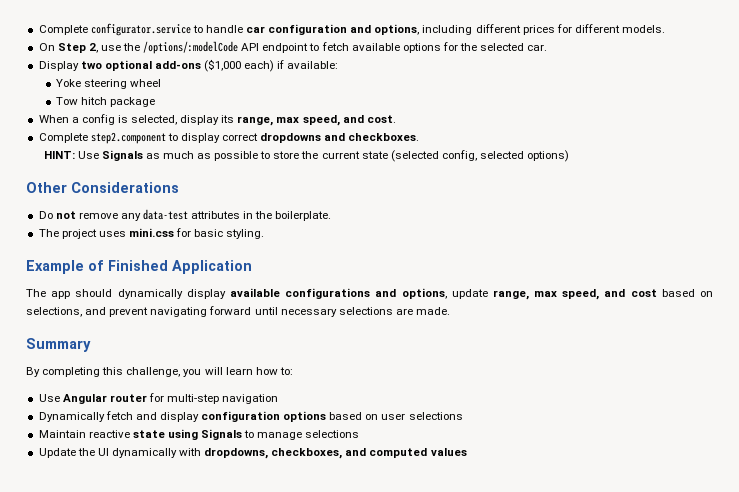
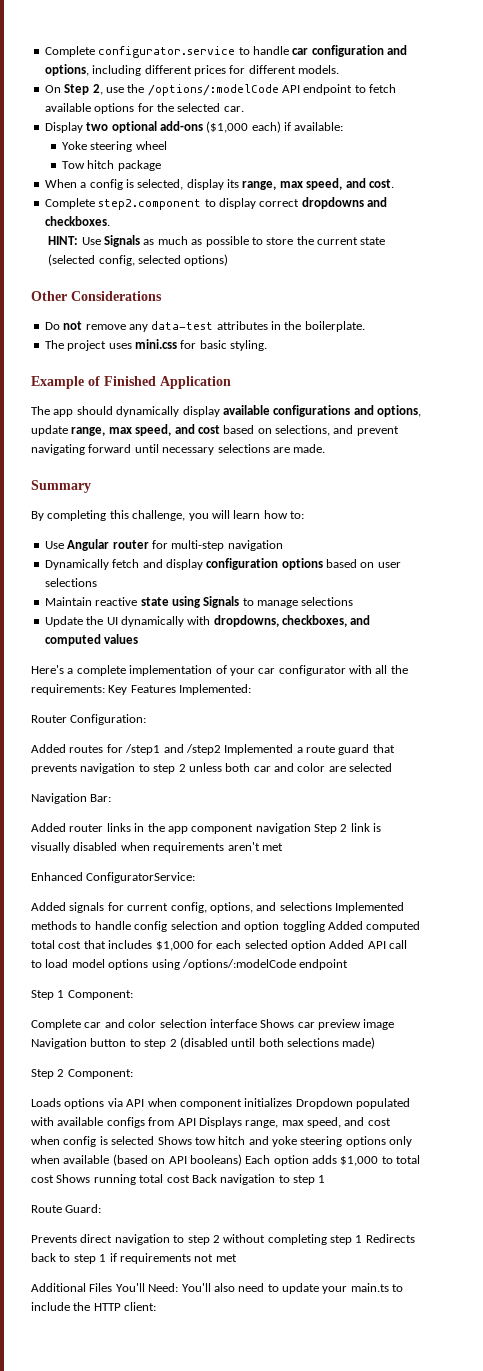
+ Here's a complete implementation of your car configurator with all the requirements: Key Features Implemented:
+ Router Configuration:
+ Added routes for /step1 and /step2 Implemented a route guard that prevents navigation to step 2 unless both car and color are selected
+ Navigation Bar:
+ Added router links in the app component navigation Step 2 link is visually disabled when requirements aren't met
+ Enhanced ConfiguratorService:
+ Added signals for current config, options, and selections Implemented methods to handle config selection and option toggling Added computed total cost that includes $1,000 for each selected option Added API call to load model options using /options/:modelCode endpoint
+ Step 1 Component:
+ Complete car and color selection interface Shows car preview image Navigation button to step 2 (disabled until both selections made)
+ Step 2 Component:
+ Loads options via API when component initializes Dropdown populated with available configs from API Displays range, max speed, and cost when config is selected Shows tow hitch and yoke steering options only when available (based on API booleans) Each option adds $1,000 to total cost Shows running total cost Back navigation to step 1
+ Route Guard:
+ Prevents direct navigation to step 2 without completing step 1 Redirects back to step 1 if requirements not met
+ Additional Files You'll Need: You'll also need to update your main.ts to include the HTTP client:

